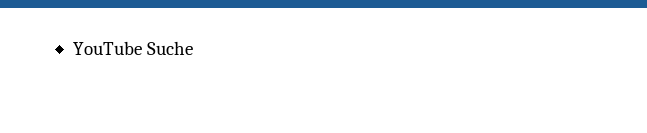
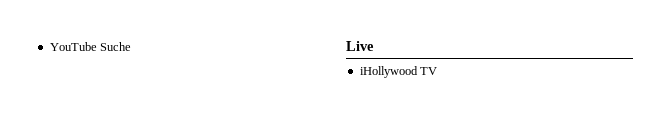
+ Live
+ iHollywood TV

